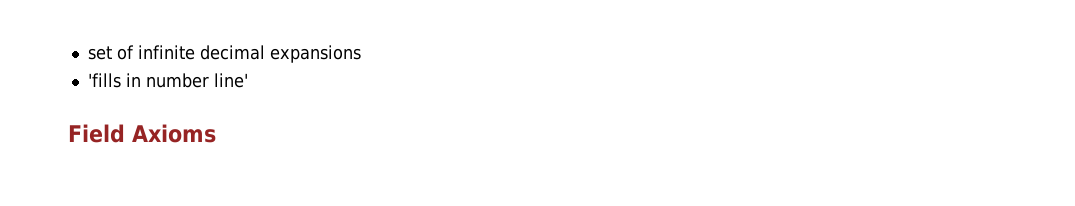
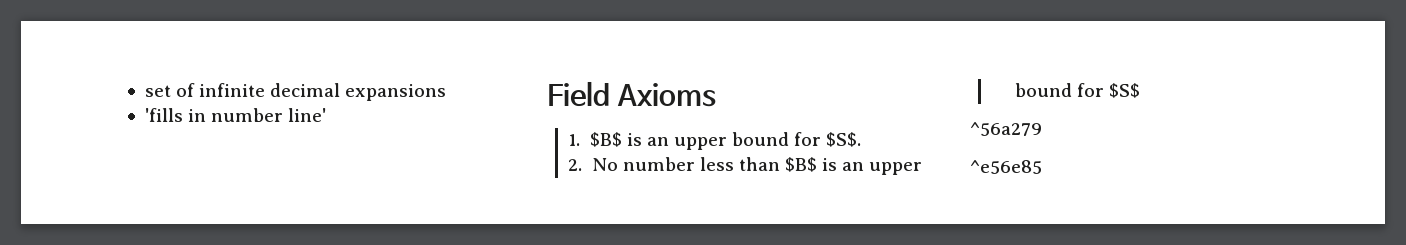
+ 1. $B$ is an upper bound for $S$.
+ 2. No number less than $B$ is an upper bound for $S$
+ ^56a279
+ ^e56e85

